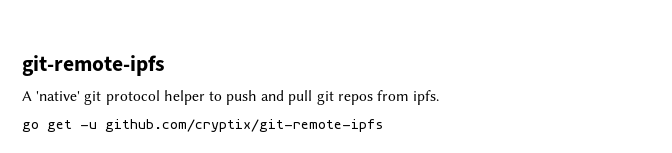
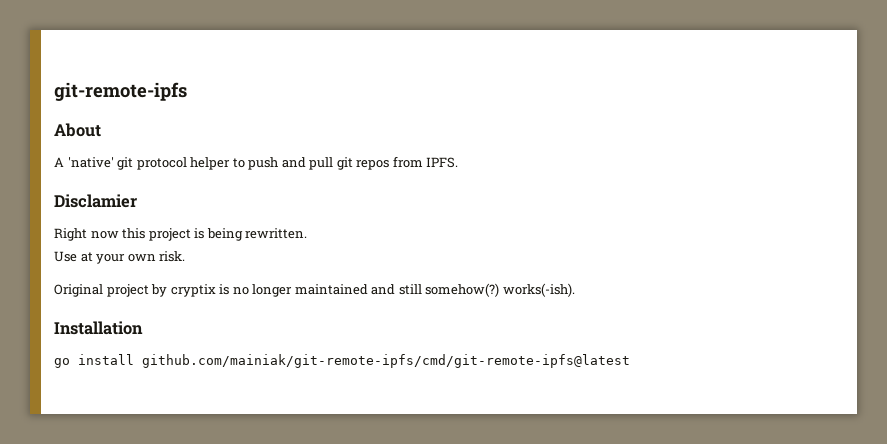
+ About
- A 'native' git protocol helper to push and pull git repos from ipfs.
- go get -u github.com/cryptix/git-remote-ipfs
+ A 'native' git protocol helper to push and pull git repos from IPFS.
+ Disclamier
+ Right now this project is being rewritten.
+ Use at your own risk.
+ Original project by cryptix is no longer maintained and still somehow(?) works(-ish).
+ Installation
+ go install github.com/mainiak/git-remote-ipfs/cmd/git-remote-ipfs@latest

